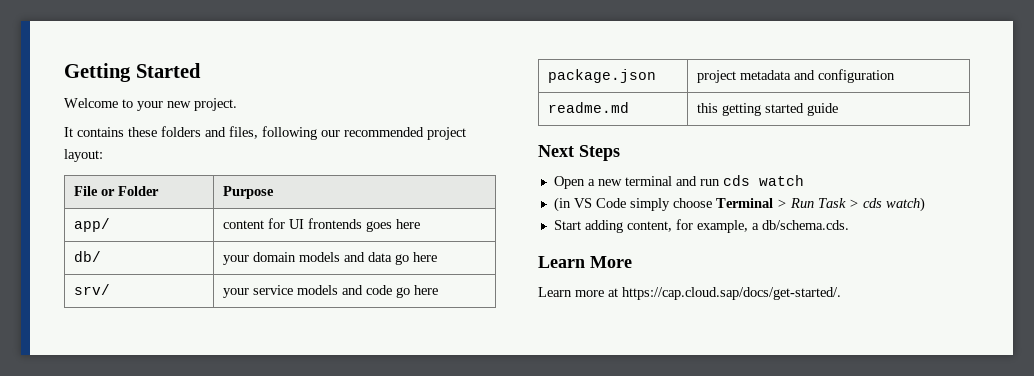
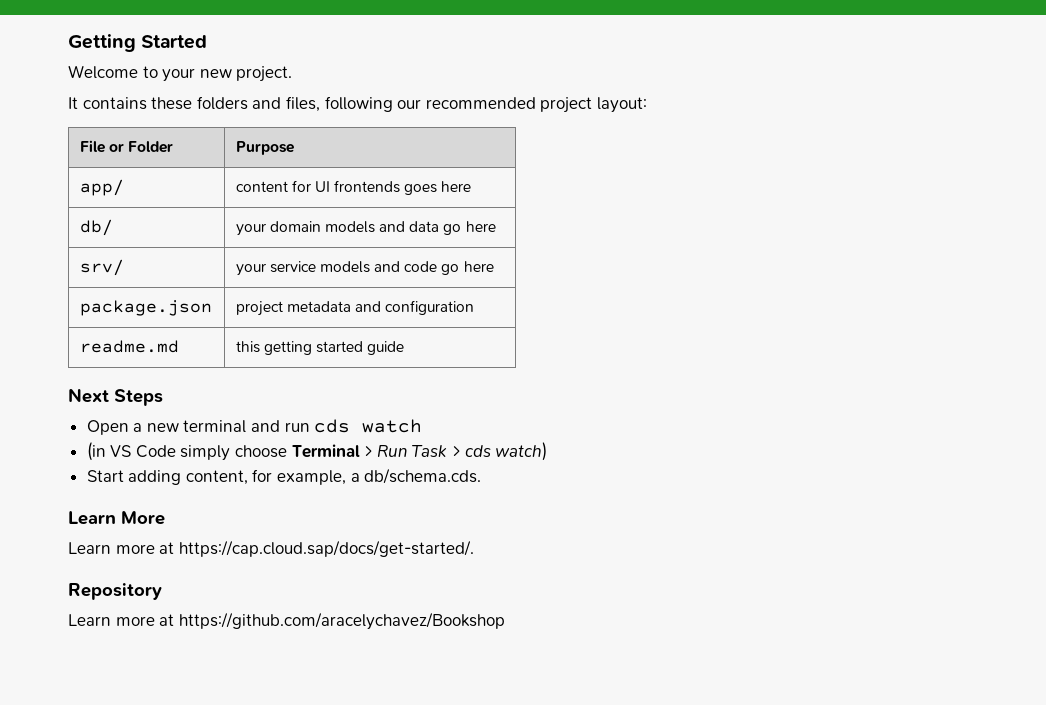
+ Repository
+ Learn more at https://github.com/aracelychavez/Bookshop

